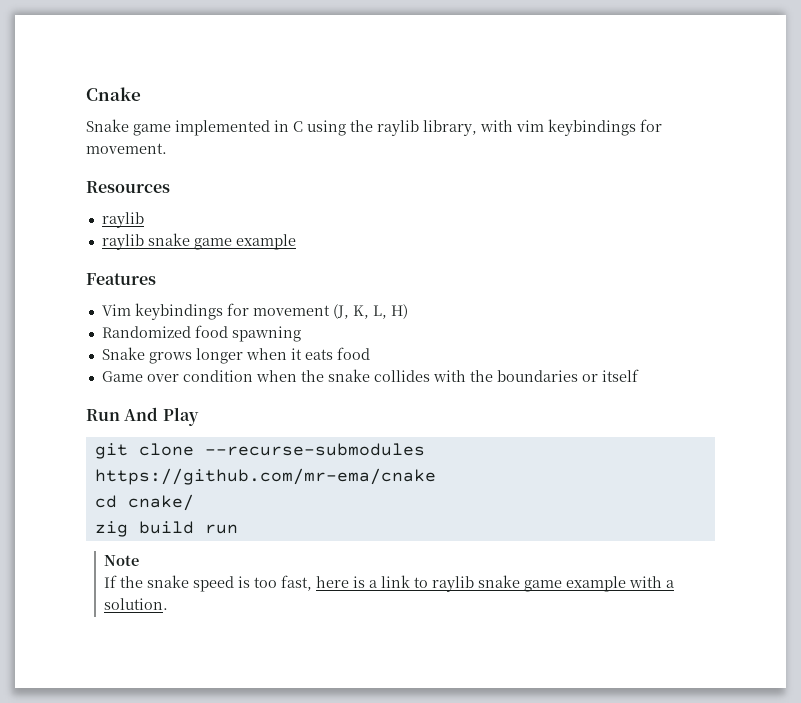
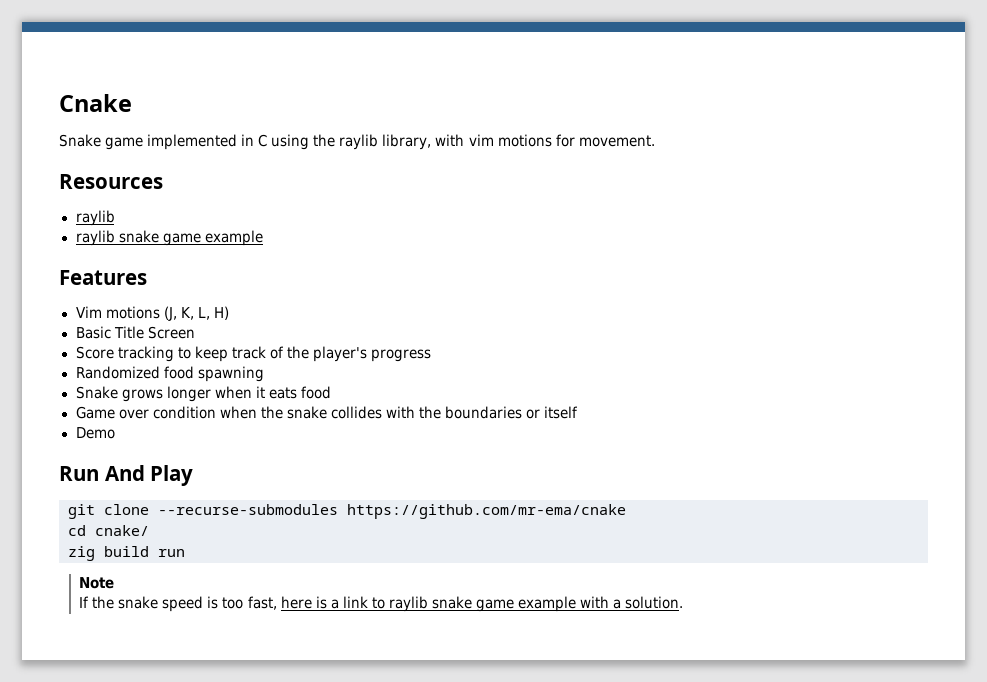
- Snake game implemented in C using the raylib library, with vim keybindings for movement.
+ Snake game implemented in C using the raylib library, with vim motions for movement.
- Vim keybindings for movement (J, K, L, H)
+ Vim motions (J, K, L, H)
+ Basic Title Screen
+ Score tracking to keep track of the player's progress
+ Demo

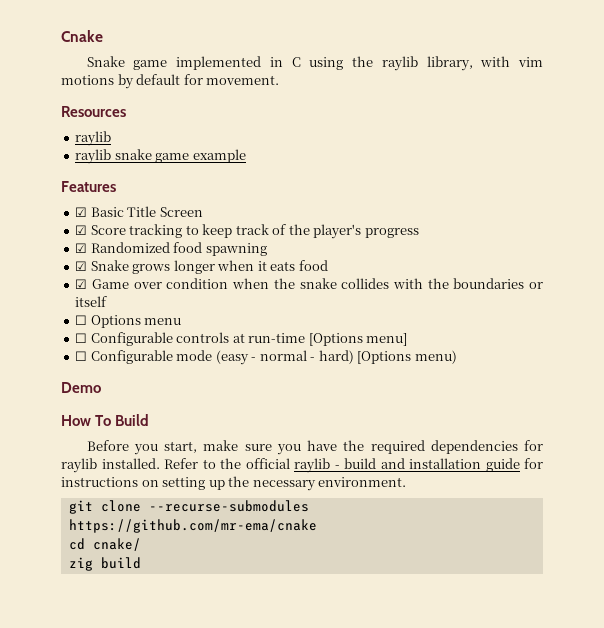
- Snake game implemented in C using the raylib library, with vim motions for movement.
+ Snake game implemented in C using the raylib library, with vim motions by default for movement.
- Vim motions (J, K, L, H)
- Basic Title Screen
+ ☑ Basic Title Screen
- Score tracking to keep track of the player's progress
+ ☑ Score tracking to keep track of the player's progress
- Randomized food spawning
+ ☑ Randomized food spawning
- Snake grows longer when it eats food
+ ☑ Snake grows longer when it eats food
- Game over condition when the snake collides with the boundaries or itself
+ ☑ Game over condition when the snake collides with the boundaries or itself
+ ☐ Options menu
+ ☐ Configurable controls at run-time [Options menu]
+ ☐ Configurable mode (easy - normal - hard) [Options menu)
  Demo
- Run And Play
+ How To Build
+ Before you start, make sure you have the required dependencies for raylib installed. Refer to the official raylib - build and installation guide for instructions on setting up the necessary environment.
- zig build run
- Note
- If the snake speed is too fast, here is a link to raylib snake game example with a solution.
+ zig build

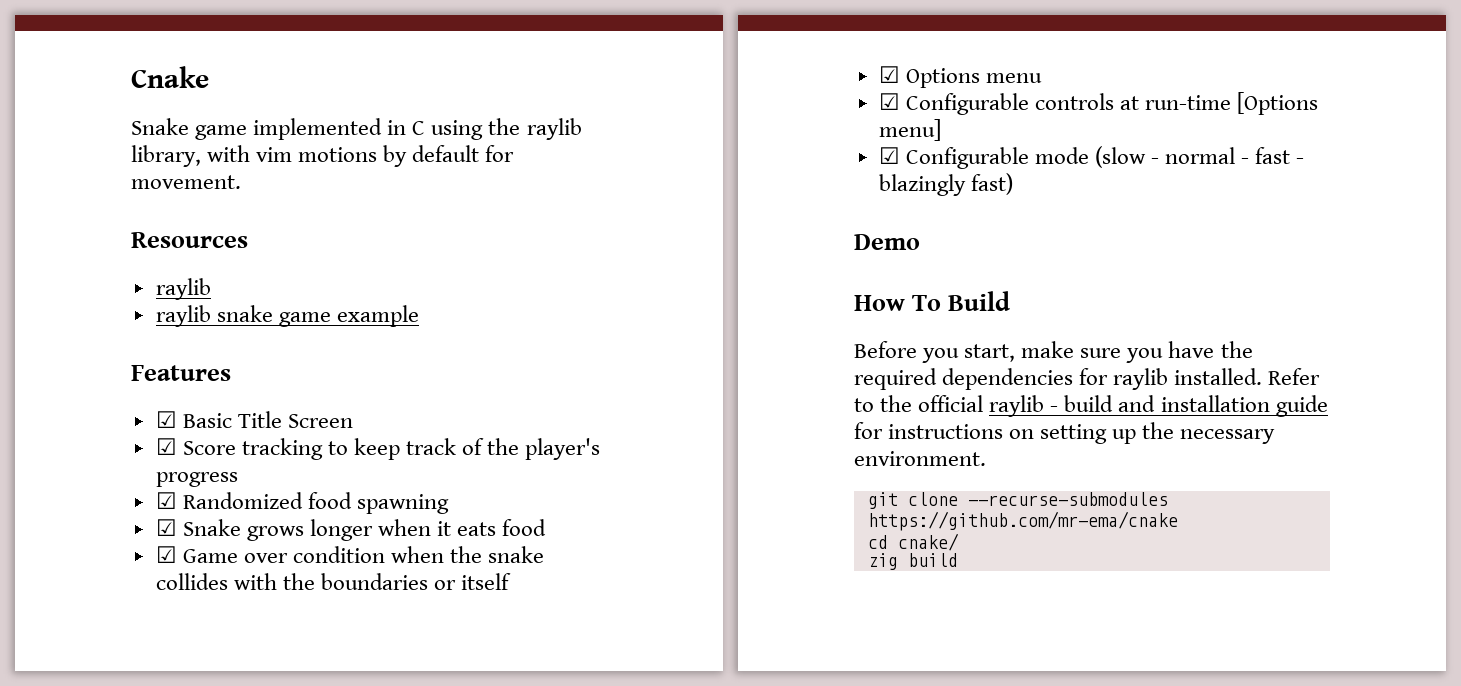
- ☐ Options menu
+ ☑ Options menu
- ☐ Configurable controls at run-time [Options menu]
+ ☑ Configurable controls at run-time [Options menu]
- ☐ Configurable mode (easy - normal - hard) [Options menu)
+ ☑ Configurable mode (slow - normal - fast - blazingly fast)

